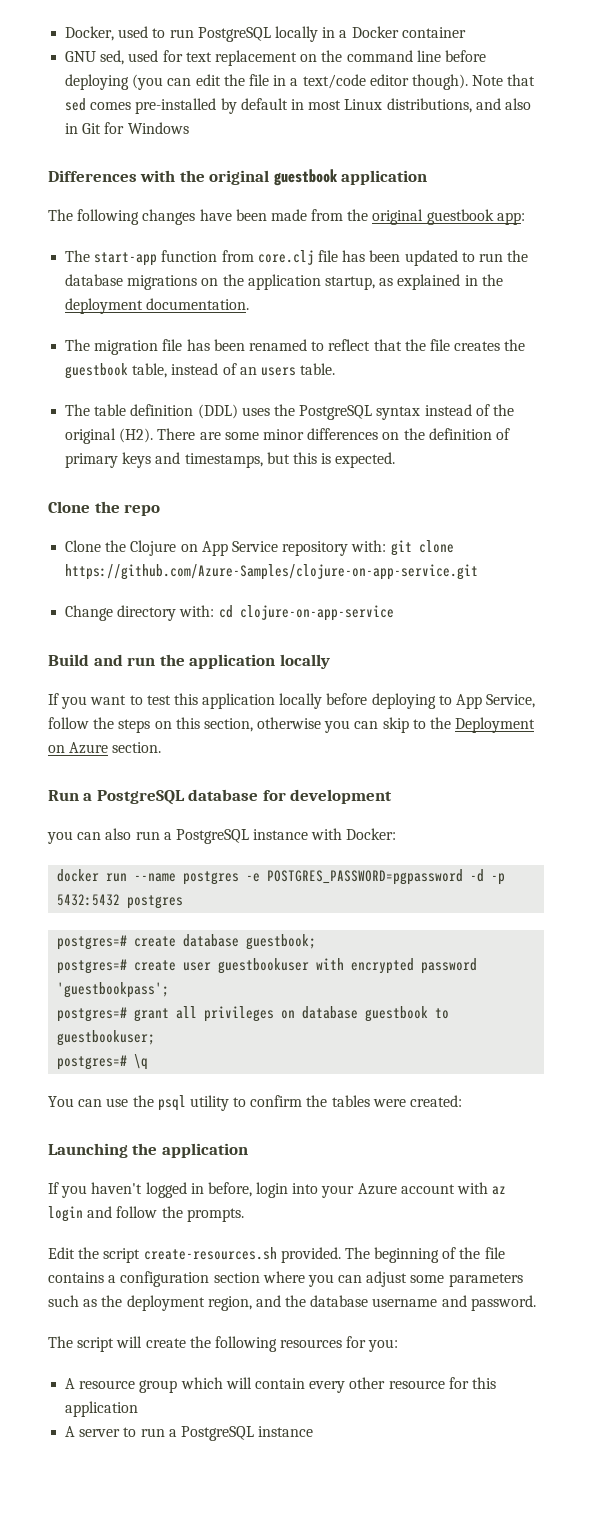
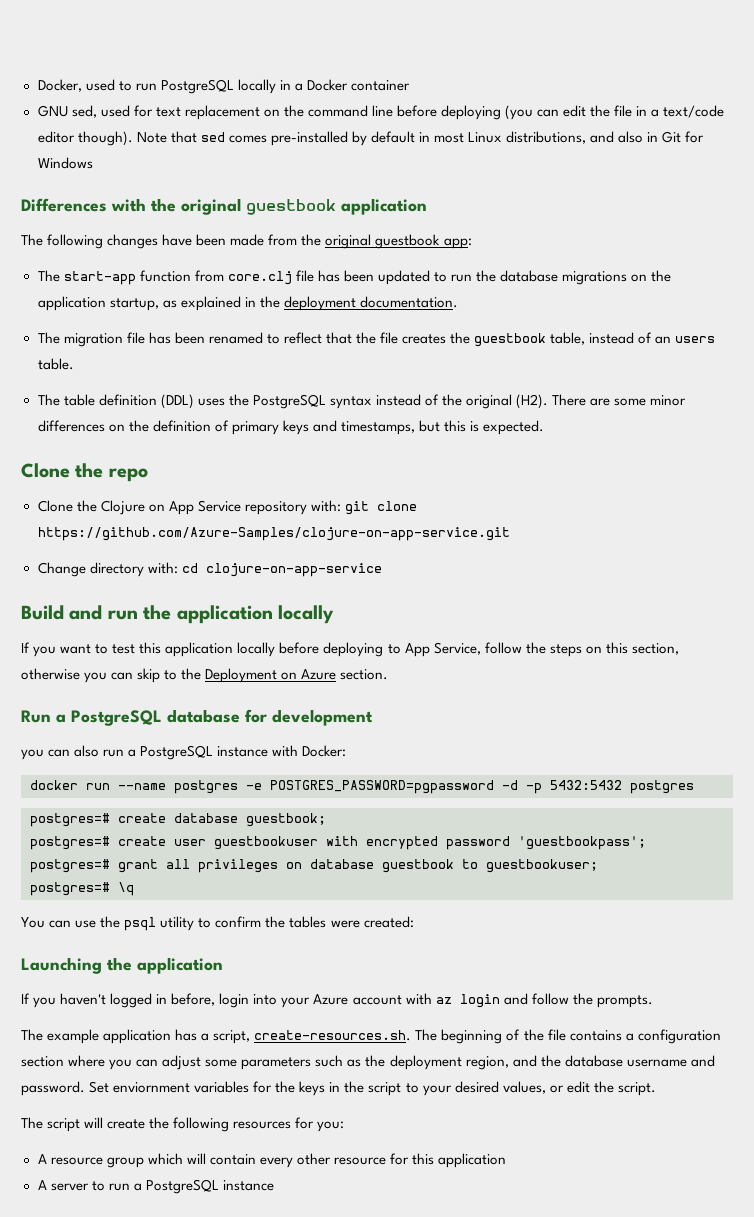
- Edit the script create-resources.sh provided. The beginning of the file contains a configuration section where you can adjust some parameters such as the deployment region, and the database username and password.
+ The example application has a script, create-resources.sh. The beginning of the file contains a configuration section where you can adjust some parameters such as the deployment region, and the database username and password. Set enviornment variables for the keys in the script to your desired values, or edit the script.

